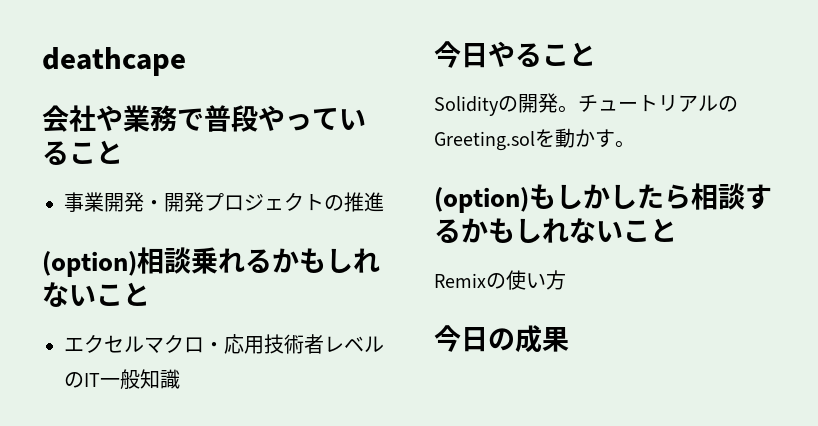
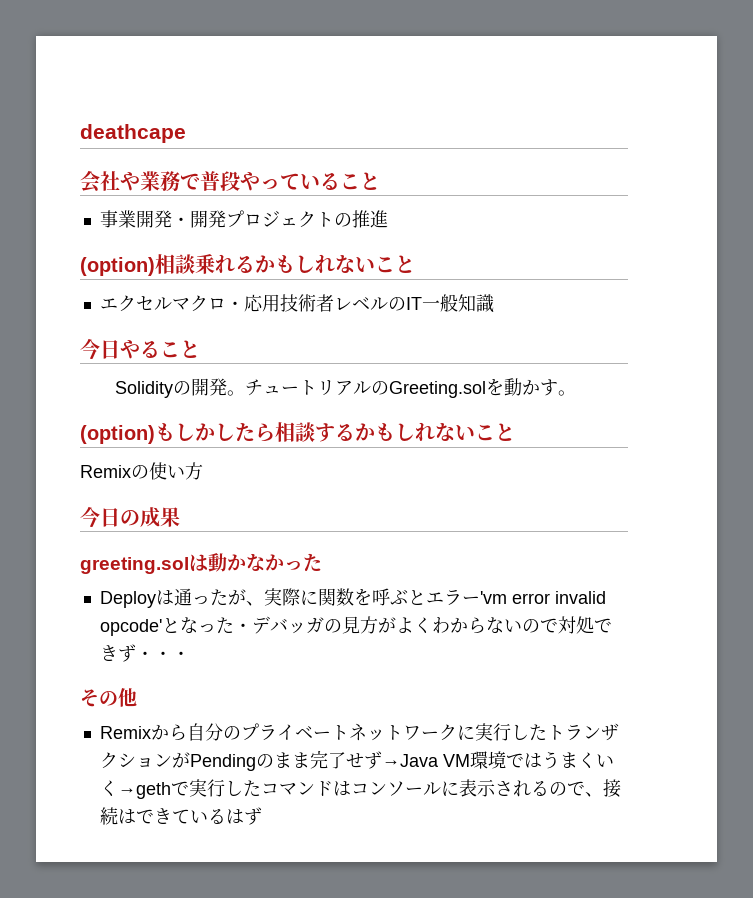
+ greeting.solは動かなかった
+ Deployは通ったが、実際に関数を呼ぶとエラー'vm error invalid opcode'となった・デバッガの見方がよくわからないので対処できず・・・
+ その他
+ Remixから自分のプライベートネットワークに実行したトランザクションがPendingのまま完了せず→Java VM環境ではうまくいく→gethで実行したコマンドはコンソールに表示されるので、接続はできているはず

